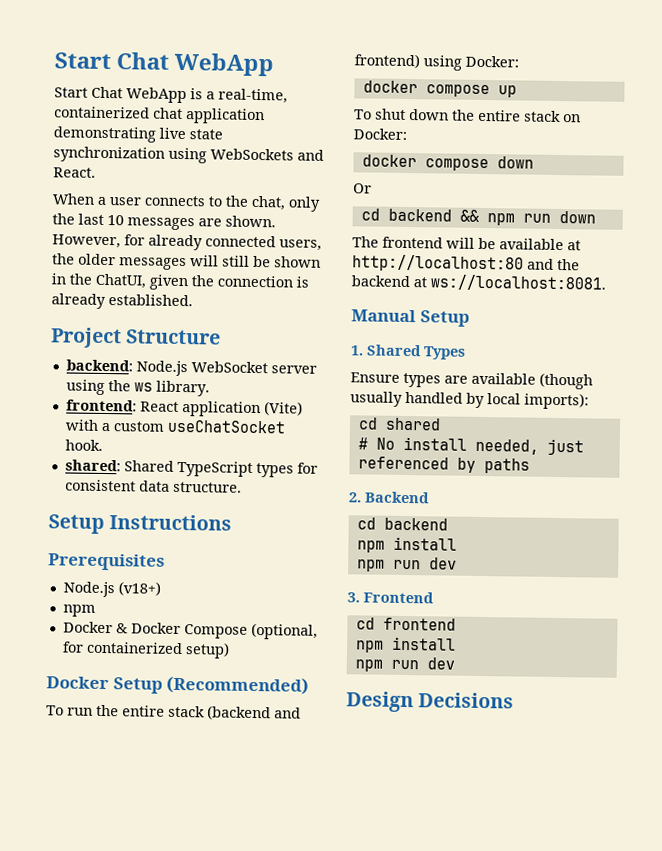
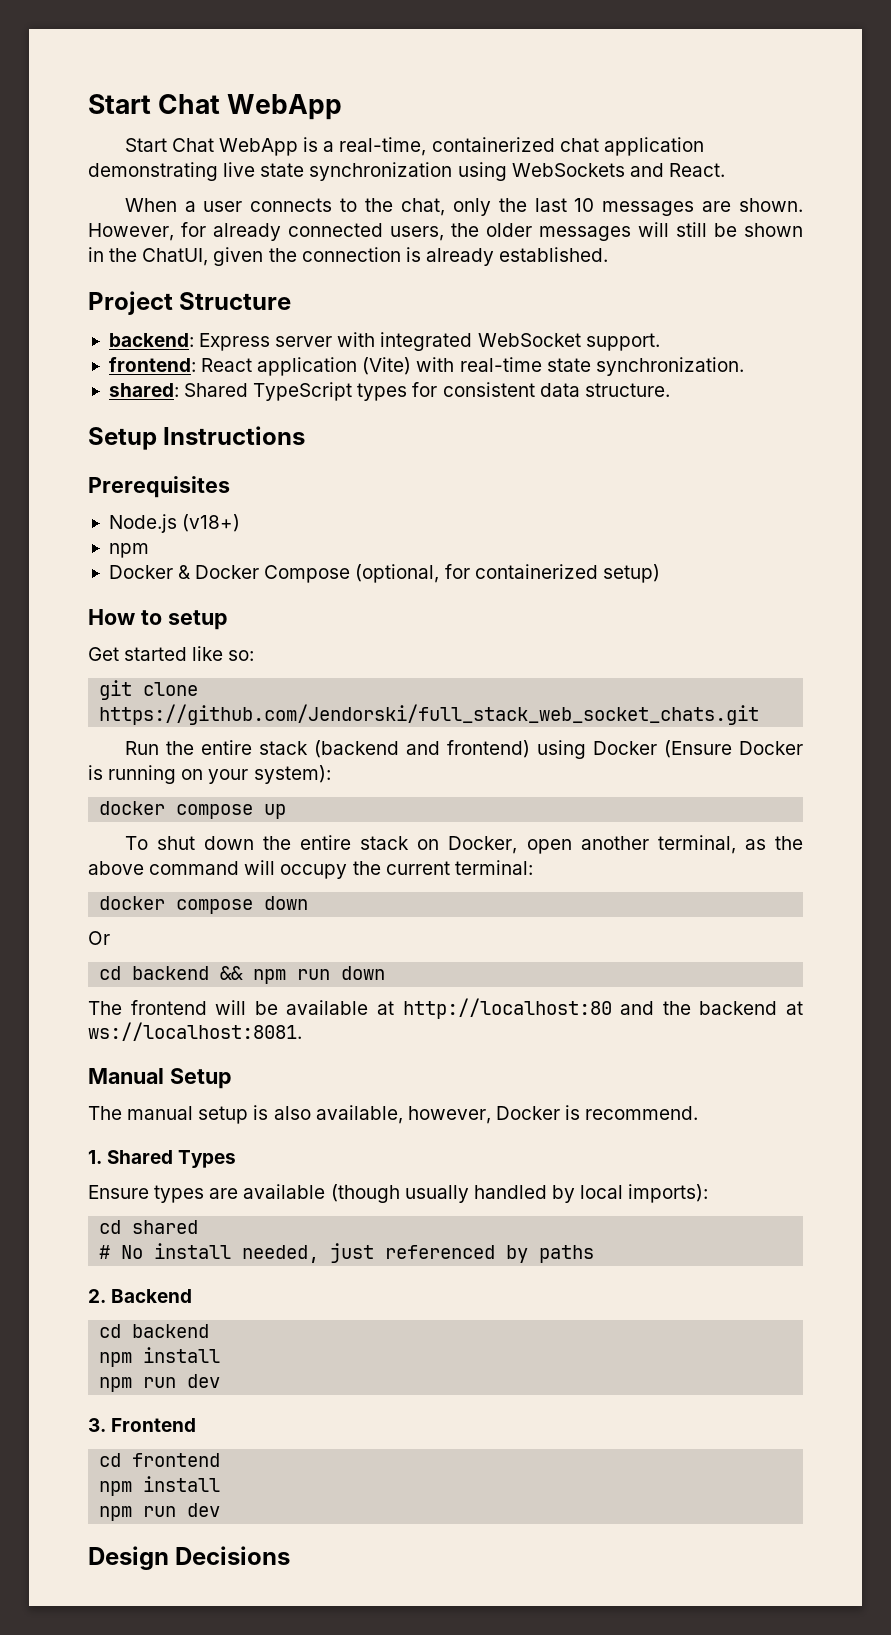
- backend: Node.js WebSocket server using the ws library.
+ backend: Express server with integrated WebSocket support.
- frontend: React application (Vite) with a custom useChatSocket hook.
+ frontend: React application (Vite) with real-time state synchronization.
- Docker Setup (Recommended)
- To run the entire stack (backend and frontend) using Docker:
+ How to setup
+ Get started like so:
+ git clone https://github.com/Jendorski/full_stack_web_socket_chats.git
+ Run the entire stack (backend and frontend) using Docker (Ensure Docker is running on your system):
- To shut down the entire stack on Docker:
+ To shut down the entire stack on Docker, open another terminal, as the above command will occupy the current terminal:
+ The manual setup is also available, however, Docker is recommend.

